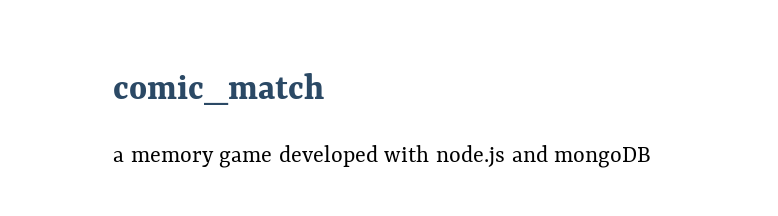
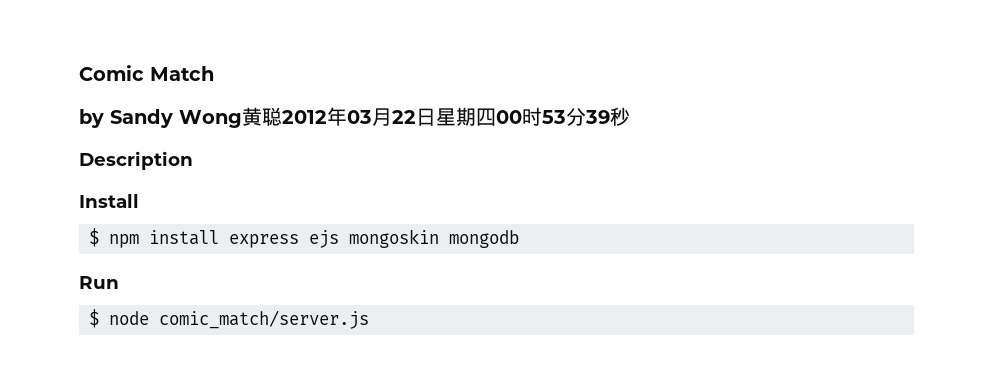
- comic_match
- a memory game developed with node.js and mongoDB
+ Comic Match
+ by Sandy Wong黄聪2012年03月22日星期四00时53分39秒
+ Description
+ Install
+ $ npm install express ejs mongoskin mongodb
+ Run
+ $ node comic_match/server.js

